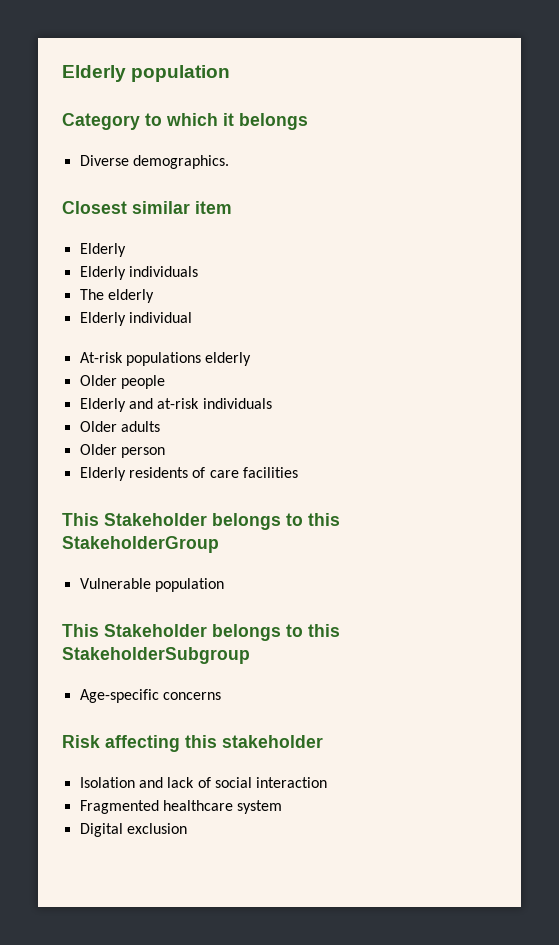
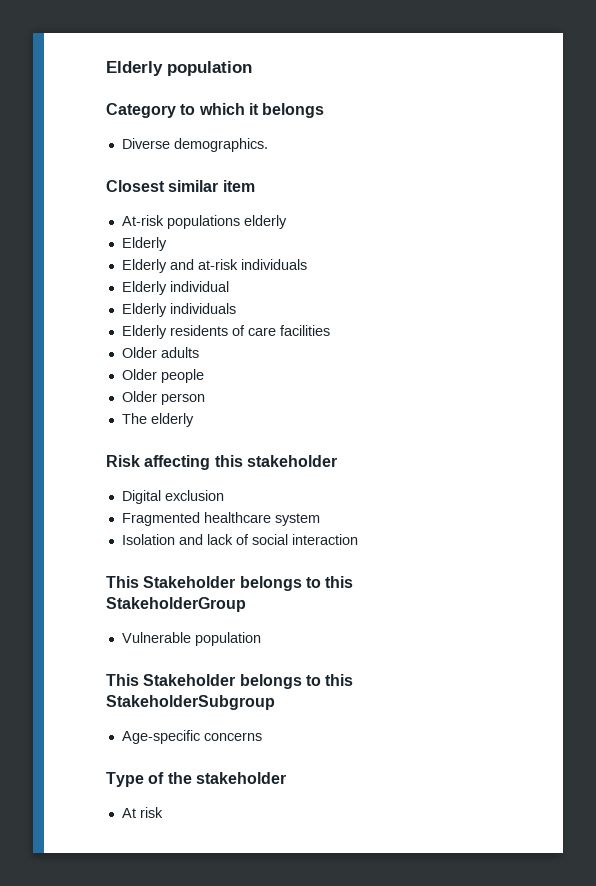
  Closest similar item
- Elderly
- Elderly individuals
- The elderly
- Elderly individual
  At-risk populations elderly
- Older people
+ Elderly
- Older adults
- Older person
+ Elderly individual
+ Elderly individuals
+ Older adults
+ Older people
+ Older person
+ The elderly
+ Risk affecting this stakeholder
+ Digital exclusion
+ Fragmented healthcare system
+ Isolation and lack of social interaction
- Risk affecting this stakeholder
- Isolation and lack of social interaction
- Fragmented healthcare system
- Digital exclusion
+ Type of the stakeholder
+ At risk

